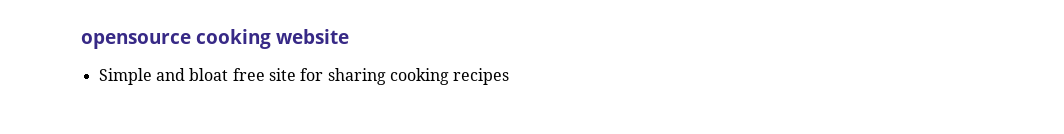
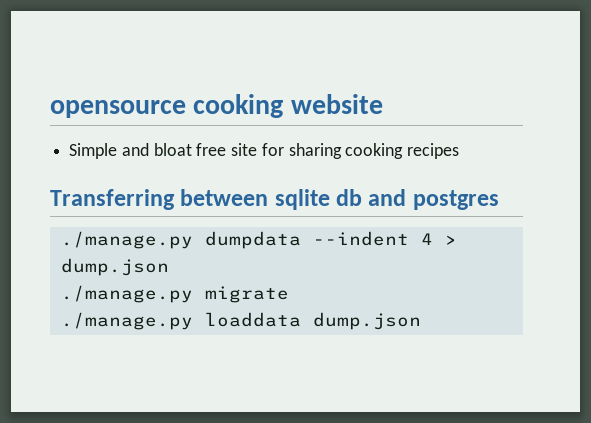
+ Transferring between sqlite db and postgres
+ ./manage.py dumpdata --indent 4 > dump.json
+ ./manage.py migrate
+ ./manage.py loaddata dump.json

